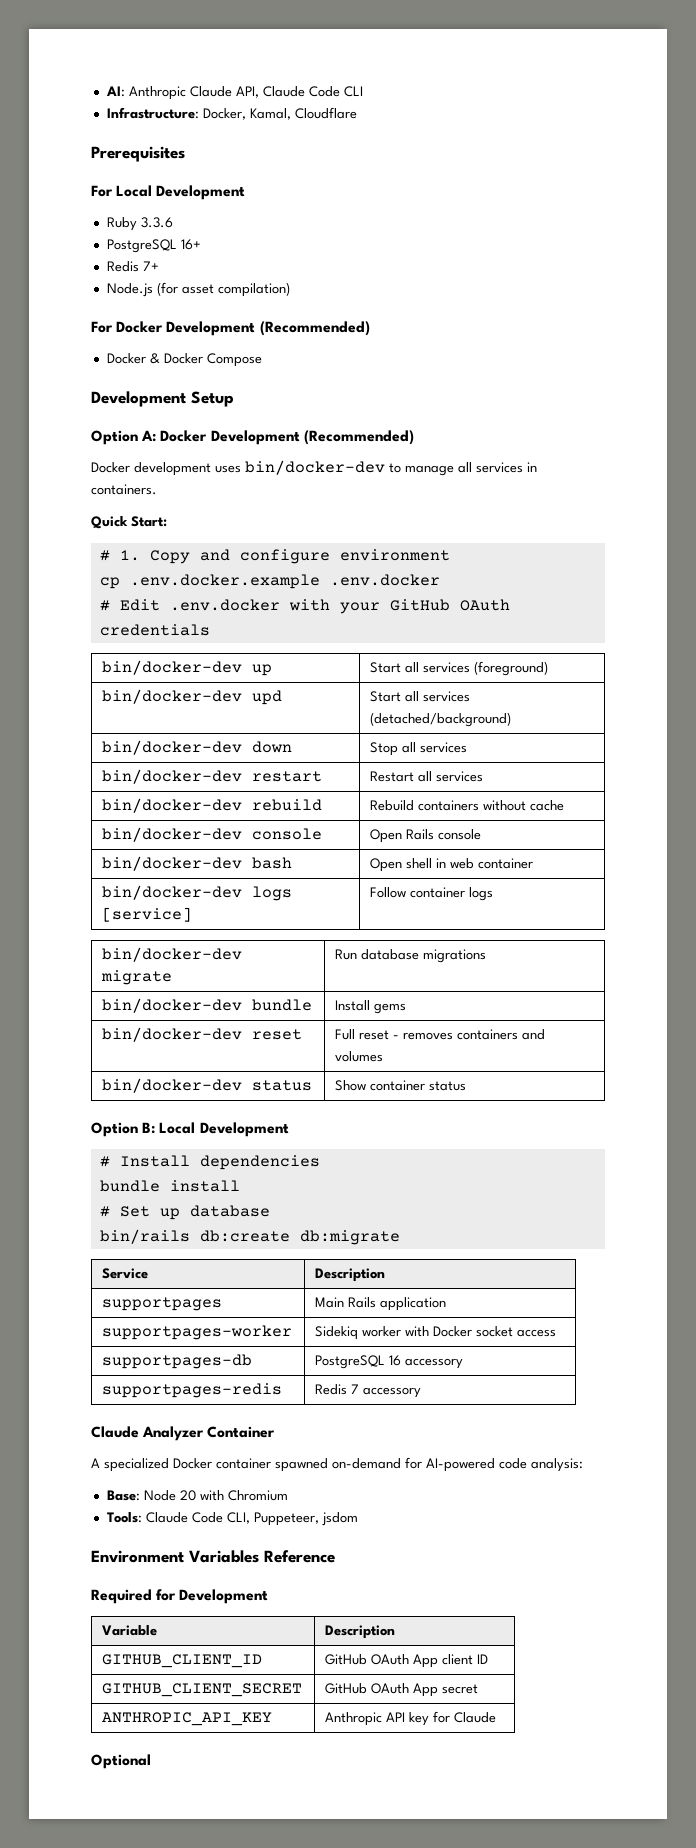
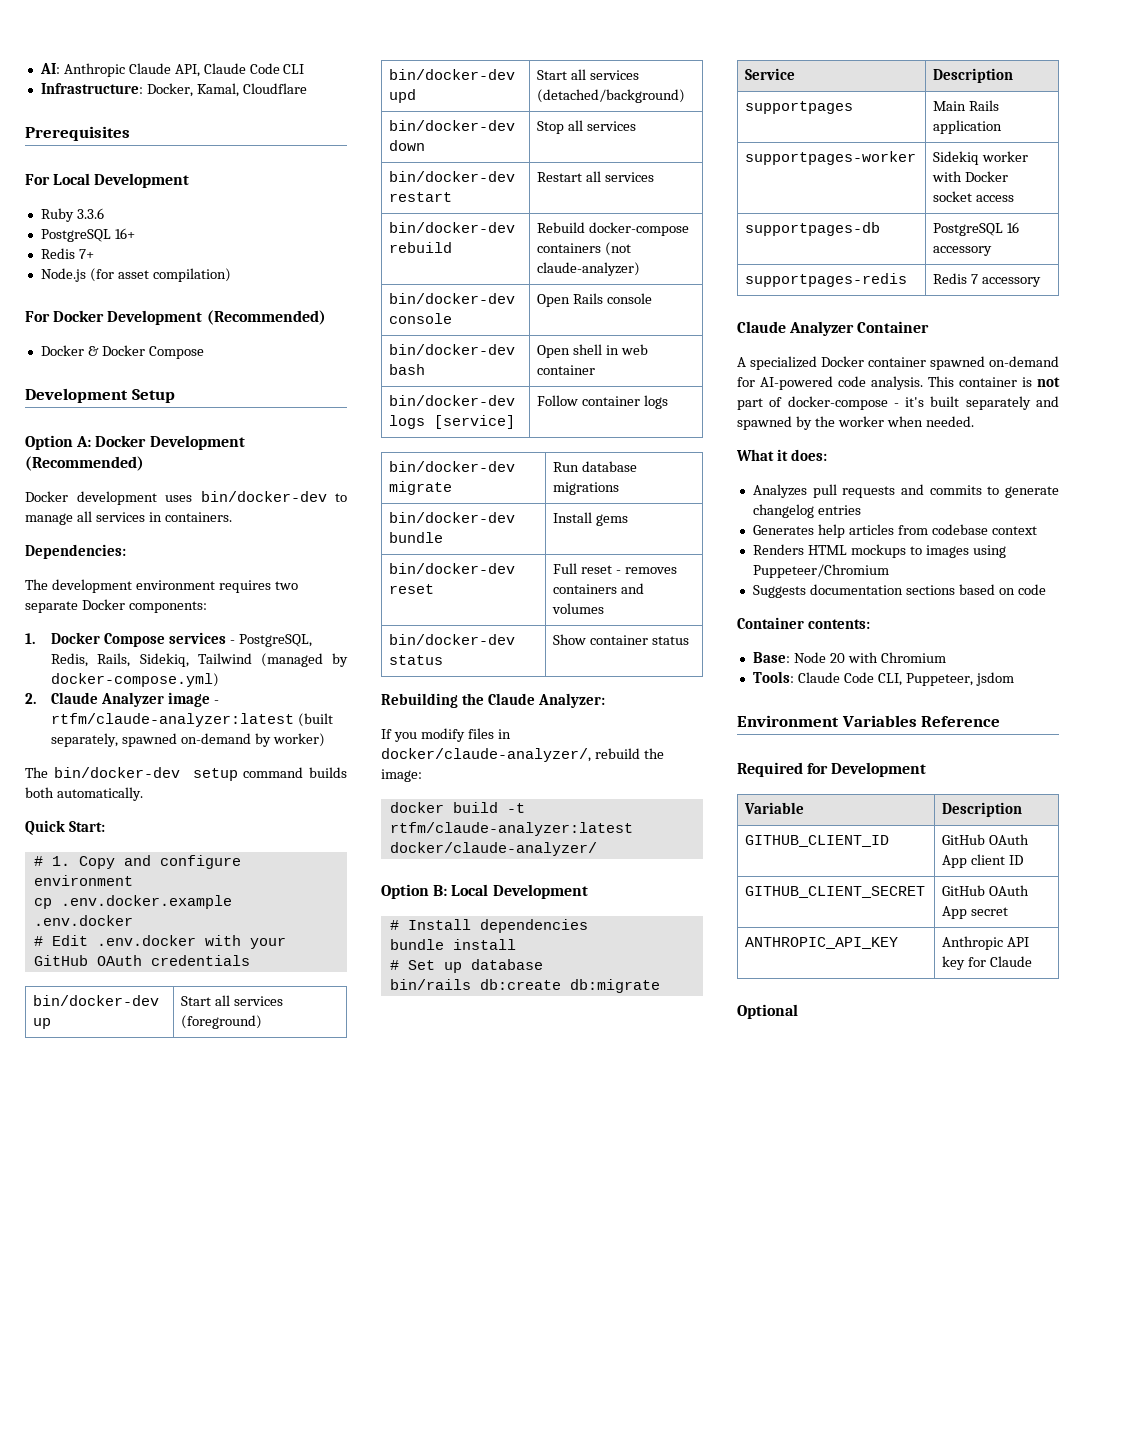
+ Dependencies:
+ The development environment requires two separate Docker components:
+ 1. Docker Compose services - PostgreSQL, Redis, Rails, Sidekiq, Tailwind (managed by docker-compose.yml)
+ 2. Claude Analyzer image - rtfm/claude-analyzer:latest (built separately, spawned on-demand by worker)
+ The bin/docker-dev setup command builds both automatically.
- bin/docker-dev rebuild | Rebuild containers without cache
+ bin/docker-dev rebuild | Rebuild docker-compose containers (not claude-analyzer)
+ Rebuilding the Claude Analyzer:
+ If you modify files in docker/claude-analyzer/, rebuild the image:
+ docker build -t rtfm/claude-analyzer:latest docker/claude-analyzer/
- A specialized Docker container spawned on-demand for AI-powered code analysis:
+ A specialized Docker container spawned on-demand for AI-powered code analysis. This container is not part of docker-compose - it's built separately and spawned by the worker when needed.
+ What it does:
+ Analyzes pull requests and commits to generate changelog entries
+ Generates help articles from codebase context
+ Renders HTML mockups to images using Puppeteer/Chromium
+ Suggests documentation sections based on code
+ Container contents:

